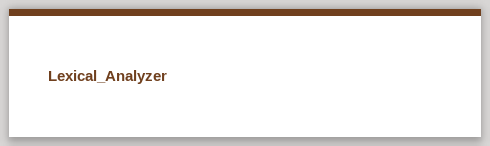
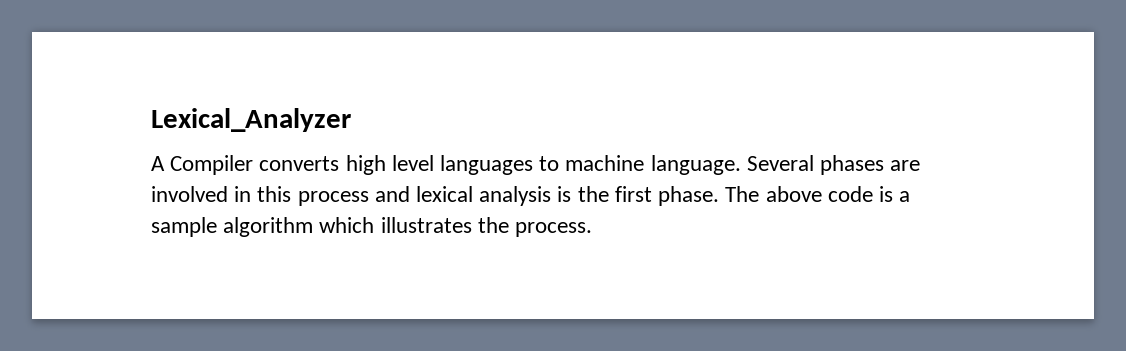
+ A Compiler converts high level languages to machine language. Several phases are involved in this process and lexical analysis is the first phase. The above code is a sample algorithm which illustrates the process.

